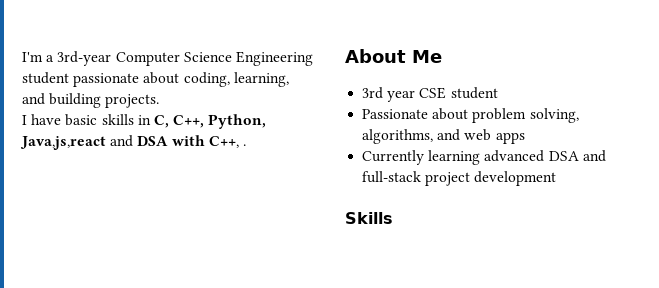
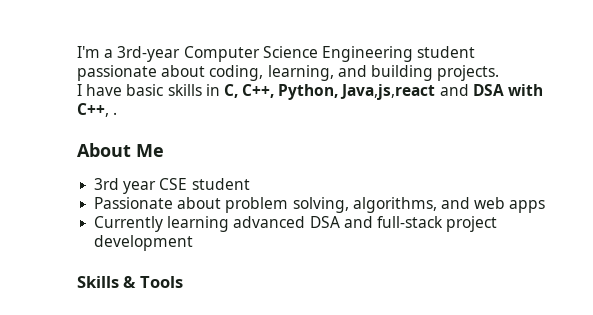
- Skills
+ Skills & Tools

